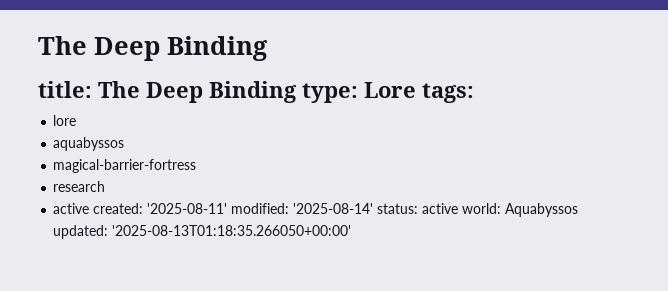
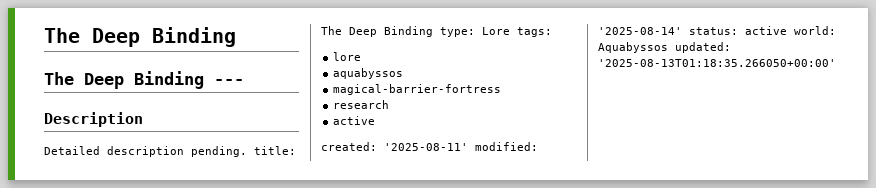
- title: The Deep Binding type: Lore tags:
+ The Deep Binding ---
+ Description
+ Detailed description pending. title: The Deep Binding type: Lore tags:
  research
- active created: '2025-08-11' modified: '2025-08-14' status: active world: Aquabyssos updated: '2025-08-13T01:18:35.266050+00:00'
+ active
+ created: '2025-08-11' modified: '2025-08-14' status: active world: Aquabyssos updated: '2025-08-13T01:18:35.266050+00:00'

